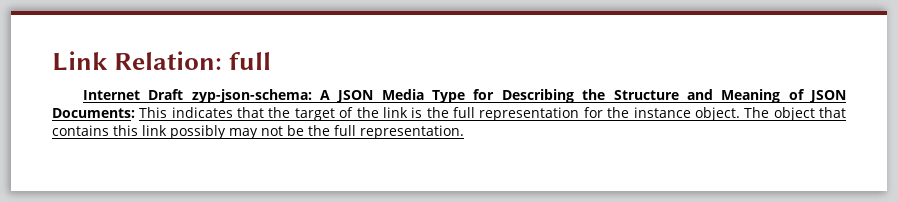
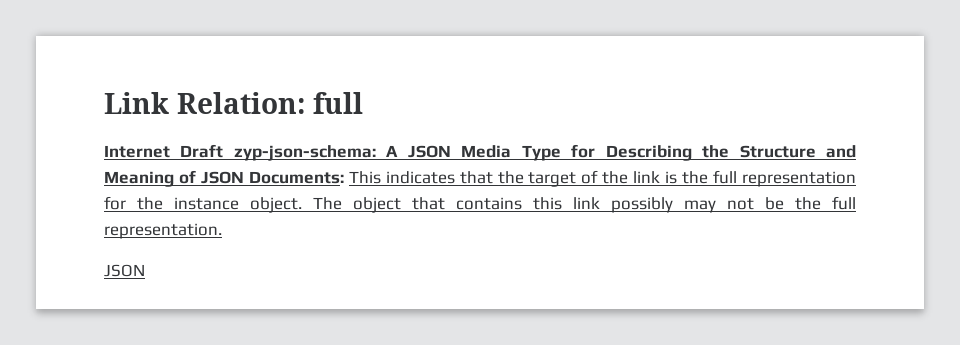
  The object that contains this link possibly may not be the full representation.
+ JSON

